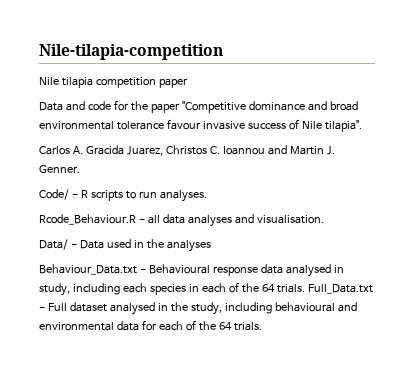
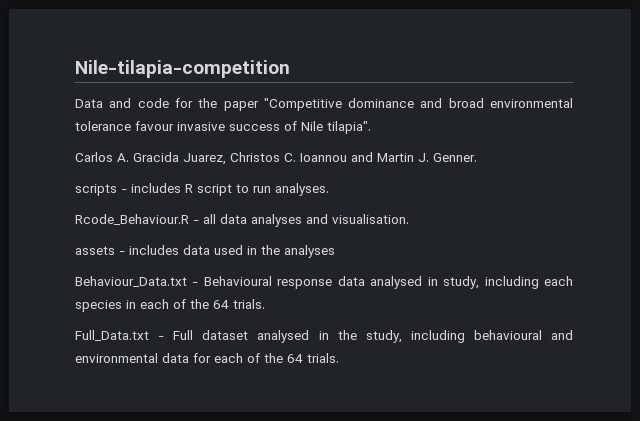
- Nile tilapia competition paper
- Code/ - R scripts to run analyses.
+ scripts - includes R script to run analyses.
- Data/ - Data used in the analyses
+ assets - includes data used in the analyses
- Behaviour_Data.txt - Behavioural response data analysed in study, including each species in each of the 64 trials. Full_Data.txt - Full dataset analysed in the study, including behavioural and environmental data for each of the 64 trials.
+ Behaviour_Data.txt - Behavioural response data analysed in study, including each species in each of the 64 trials.
+ Full_Data.txt - Full dataset analysed in the study, including behavioural and environmental data for each of the 64 trials.

